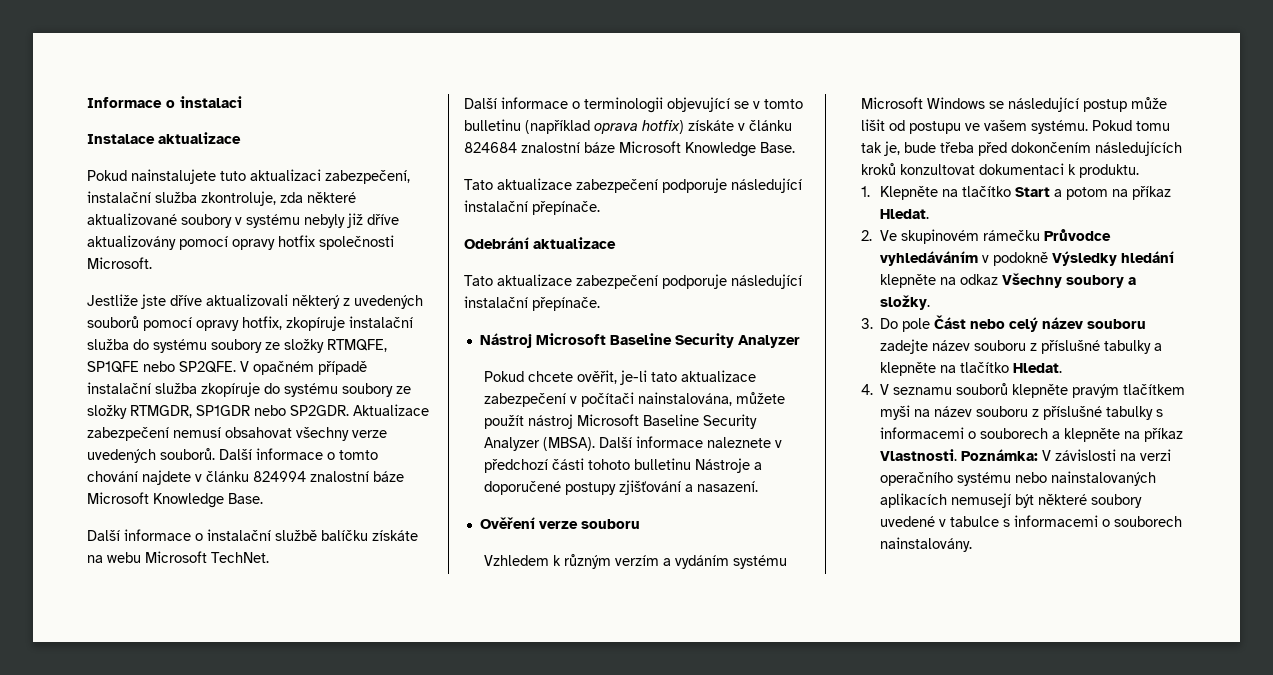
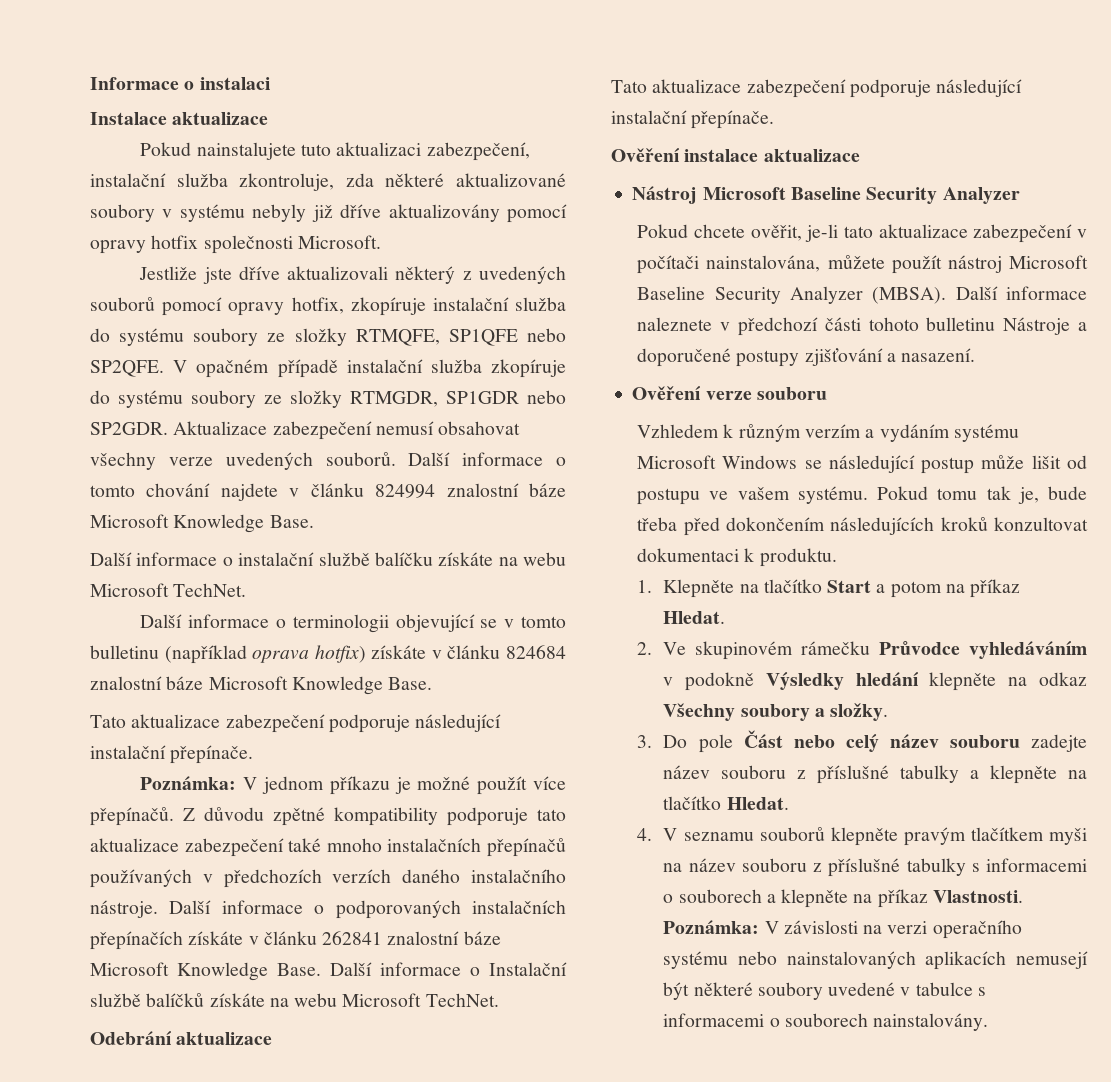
+ Poznámka: V jednom příkazu je možné použít více přepínačů. Z důvodu zpětné kompatibility podporuje tato aktualizace zabezpečení také mnoho instalačních přepínačů používaných v předchozích verzích daného instalačního nástroje. Další informace o podporovaných instalačních přepínačích získáte v článku 262841 znalostní báze Microsoft Knowledge Base. Další informace o Instalační službě balíčků získáte na webu Microsoft TechNet.
+ Ověření instalace aktualizace

